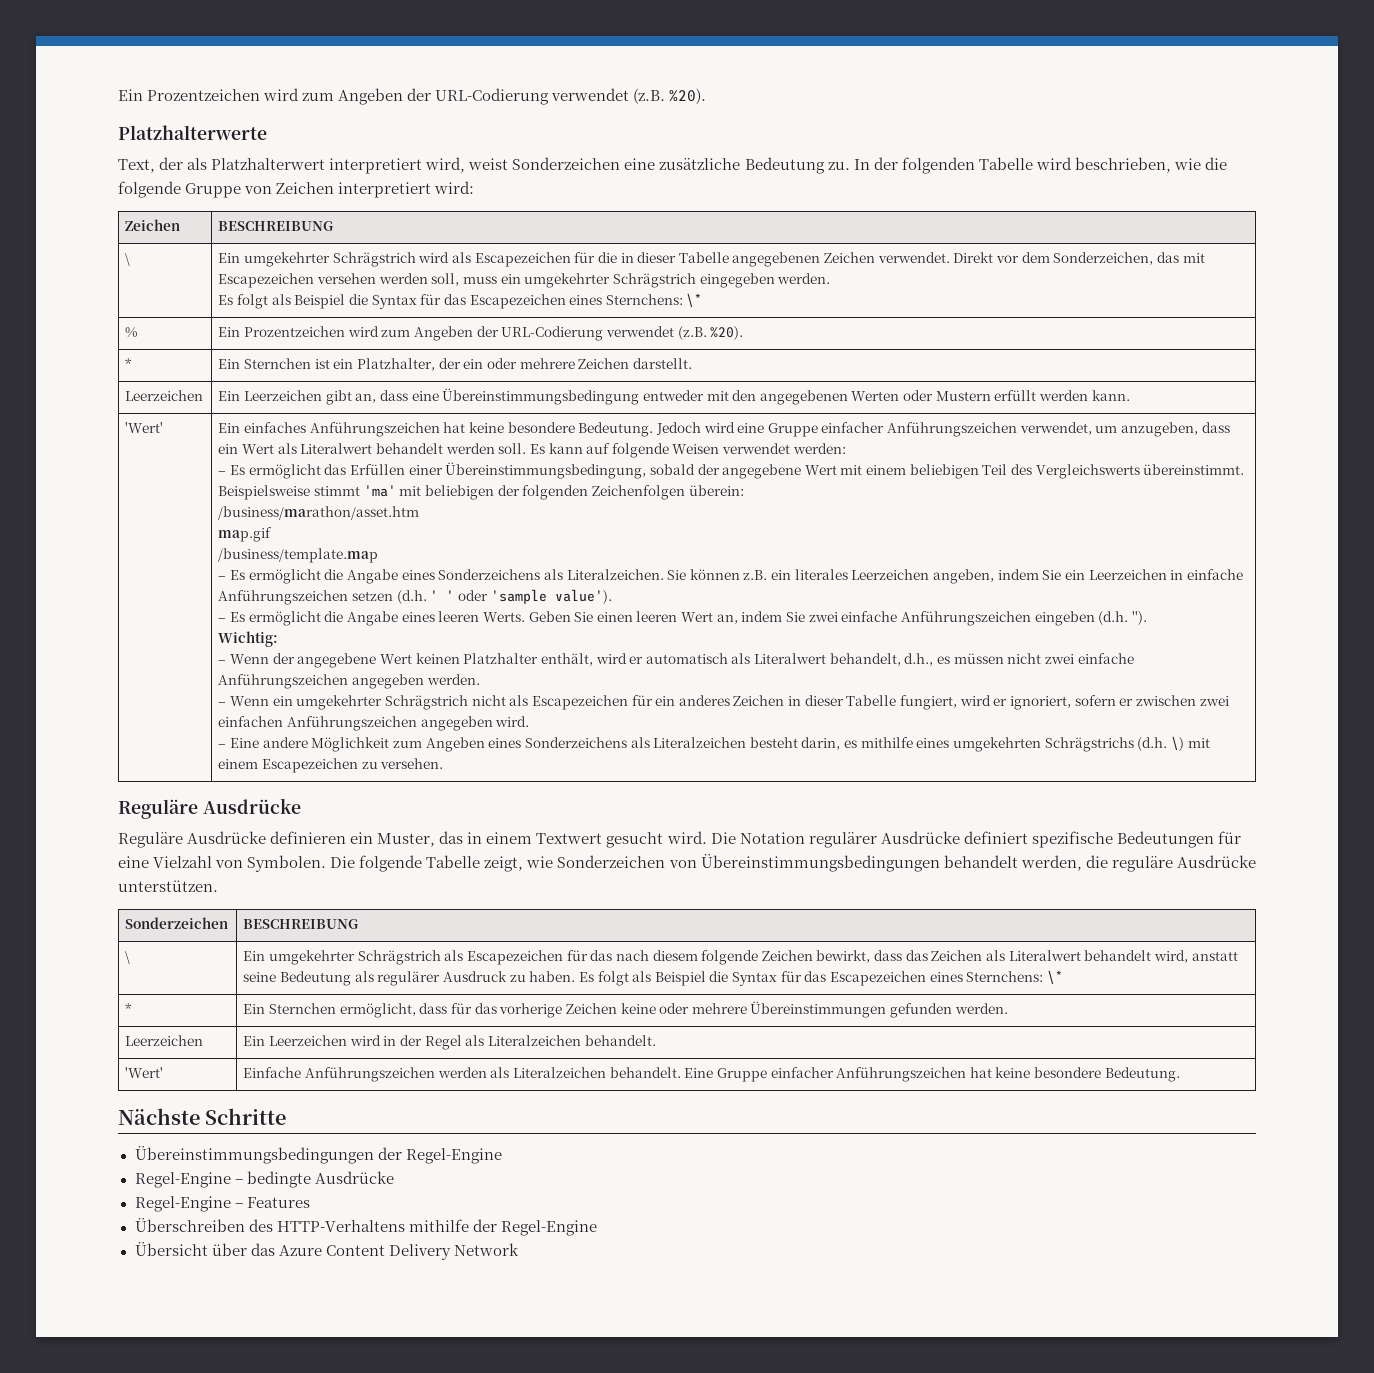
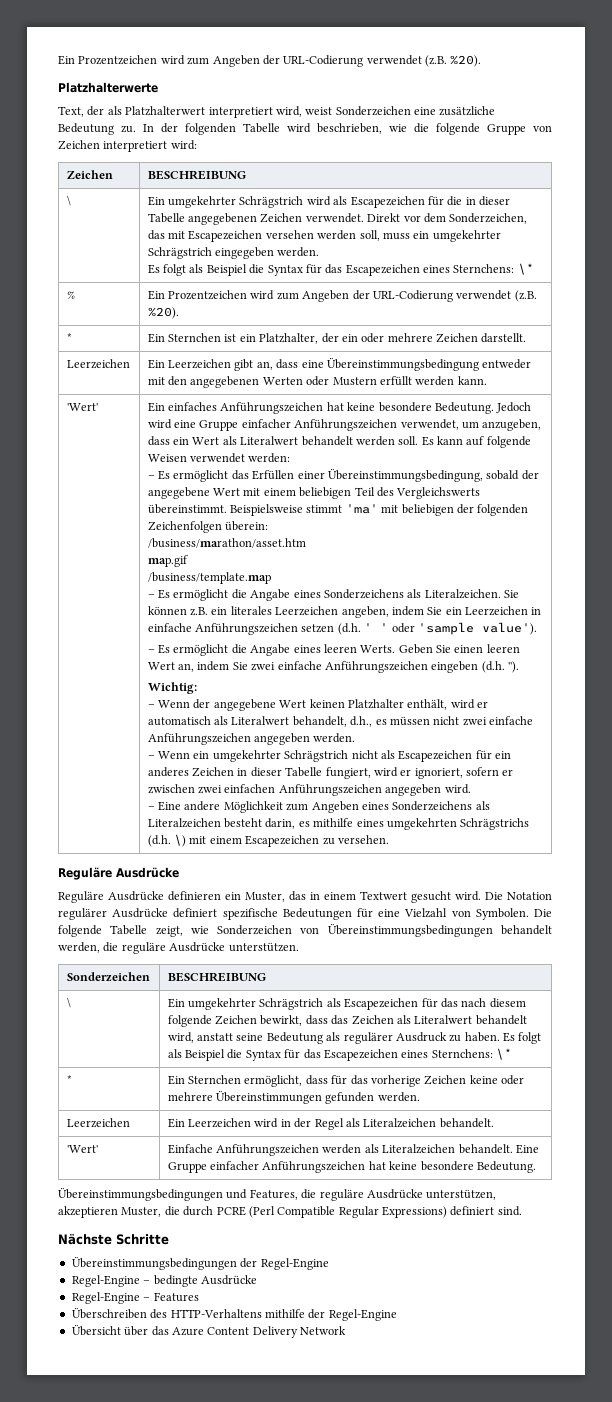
+ Übereinstimmungsbedingungen und Features, die reguläre Ausdrücke unterstützen, akzeptieren Muster, die durch PCRE (Perl Compatible Regular Expressions) definiert sind.

